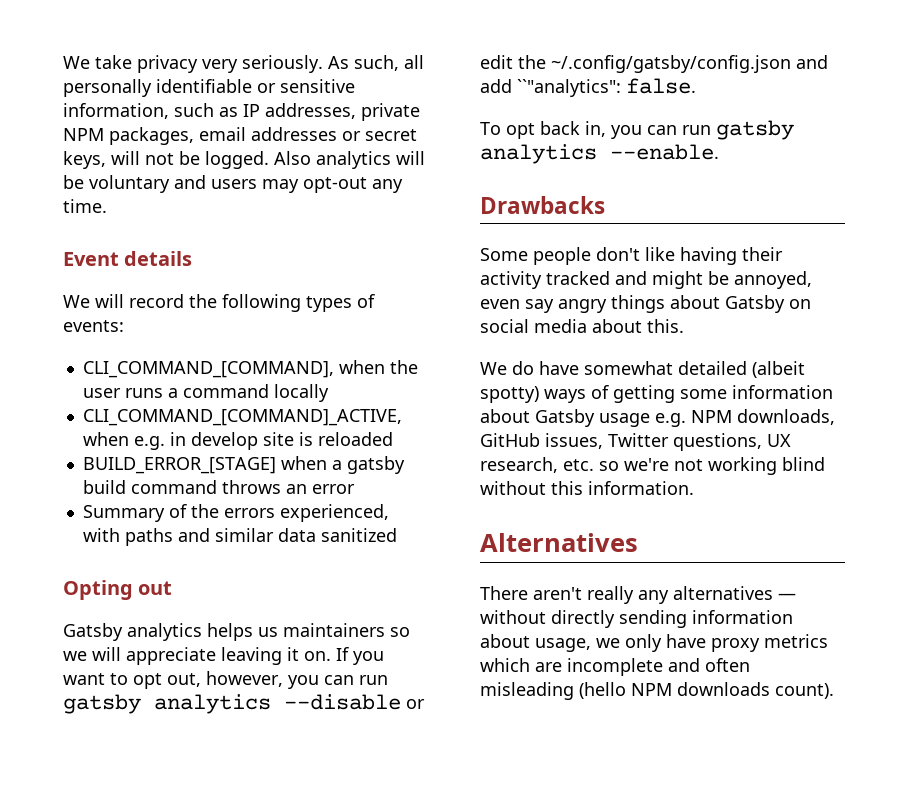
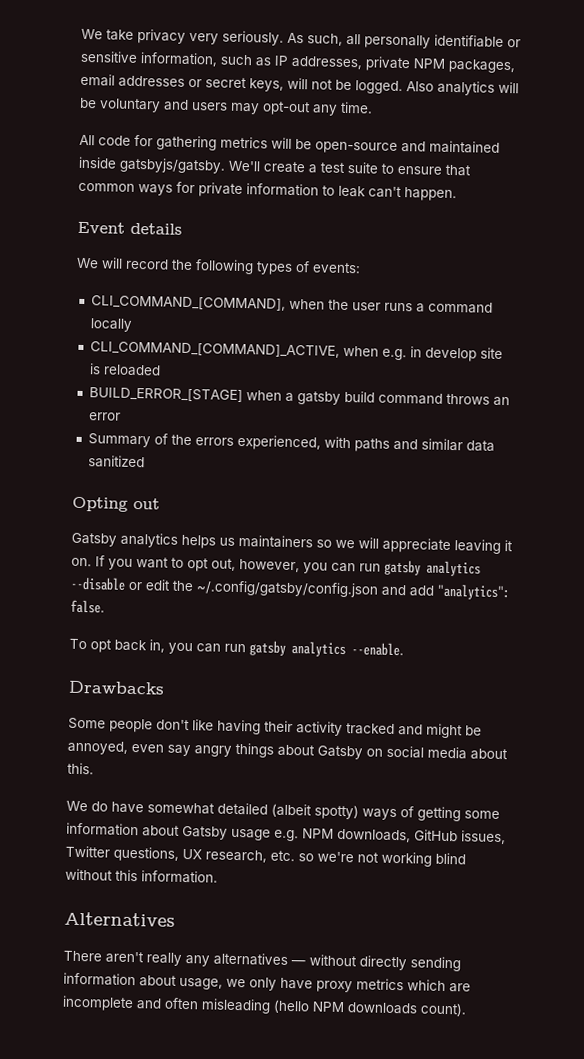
+ All code for gathering metrics will be open-source and maintained inside gatsbyjs/gatsby. We'll create a test suite to ensure that common ways for private information to leak can't happen.
- If you want to opt out, however, you can run gatsby analytics --disable or edit the ~/.config/gatsby/config.json and add ``"analytics": false.
+ If you want to opt out, however, you can run gatsby analytics --disable or edit the ~/.config/gatsby/config.json and add "analytics": false.

